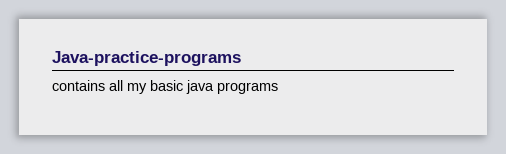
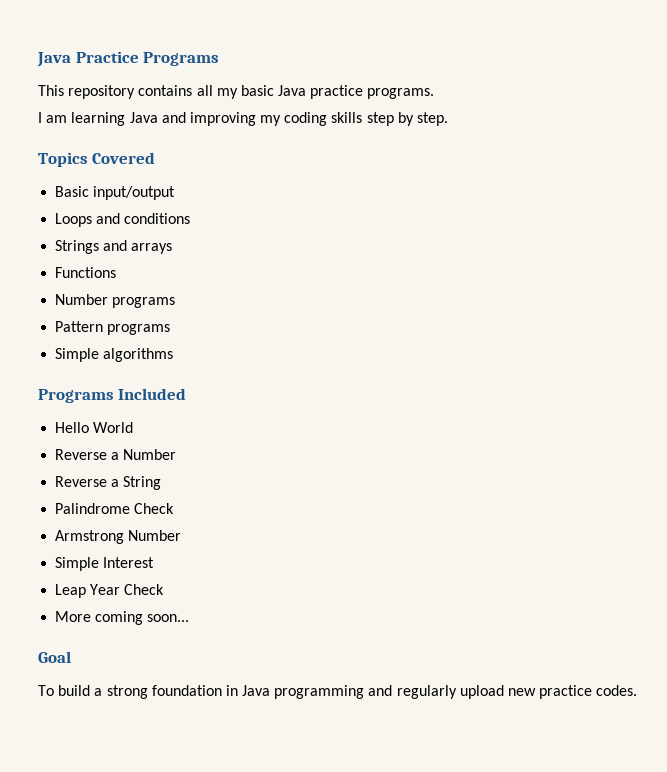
- Java-practice-programs
- contains all my basic java programs
+ Java Practice Programs
+ This repository contains all my basic Java practice programs.
+ I am learning Java and improving my coding skills step by step.
+ Topics Covered
+ Basic input/output
+ Loops and conditions
+ Strings and arrays
+ Functions
+ Number programs
+ Pattern programs
+ Simple algorithms
+ Programs Included
+ Hello World
+ Reverse a Number
+ Reverse a String
+ Palindrome Check
+ Armstrong Number
+ Simple Interest
+ Leap Year Check
+ More coming soon...
+ Goal
+ To build a strong foundation in Java programming and regularly upload new practice codes.

